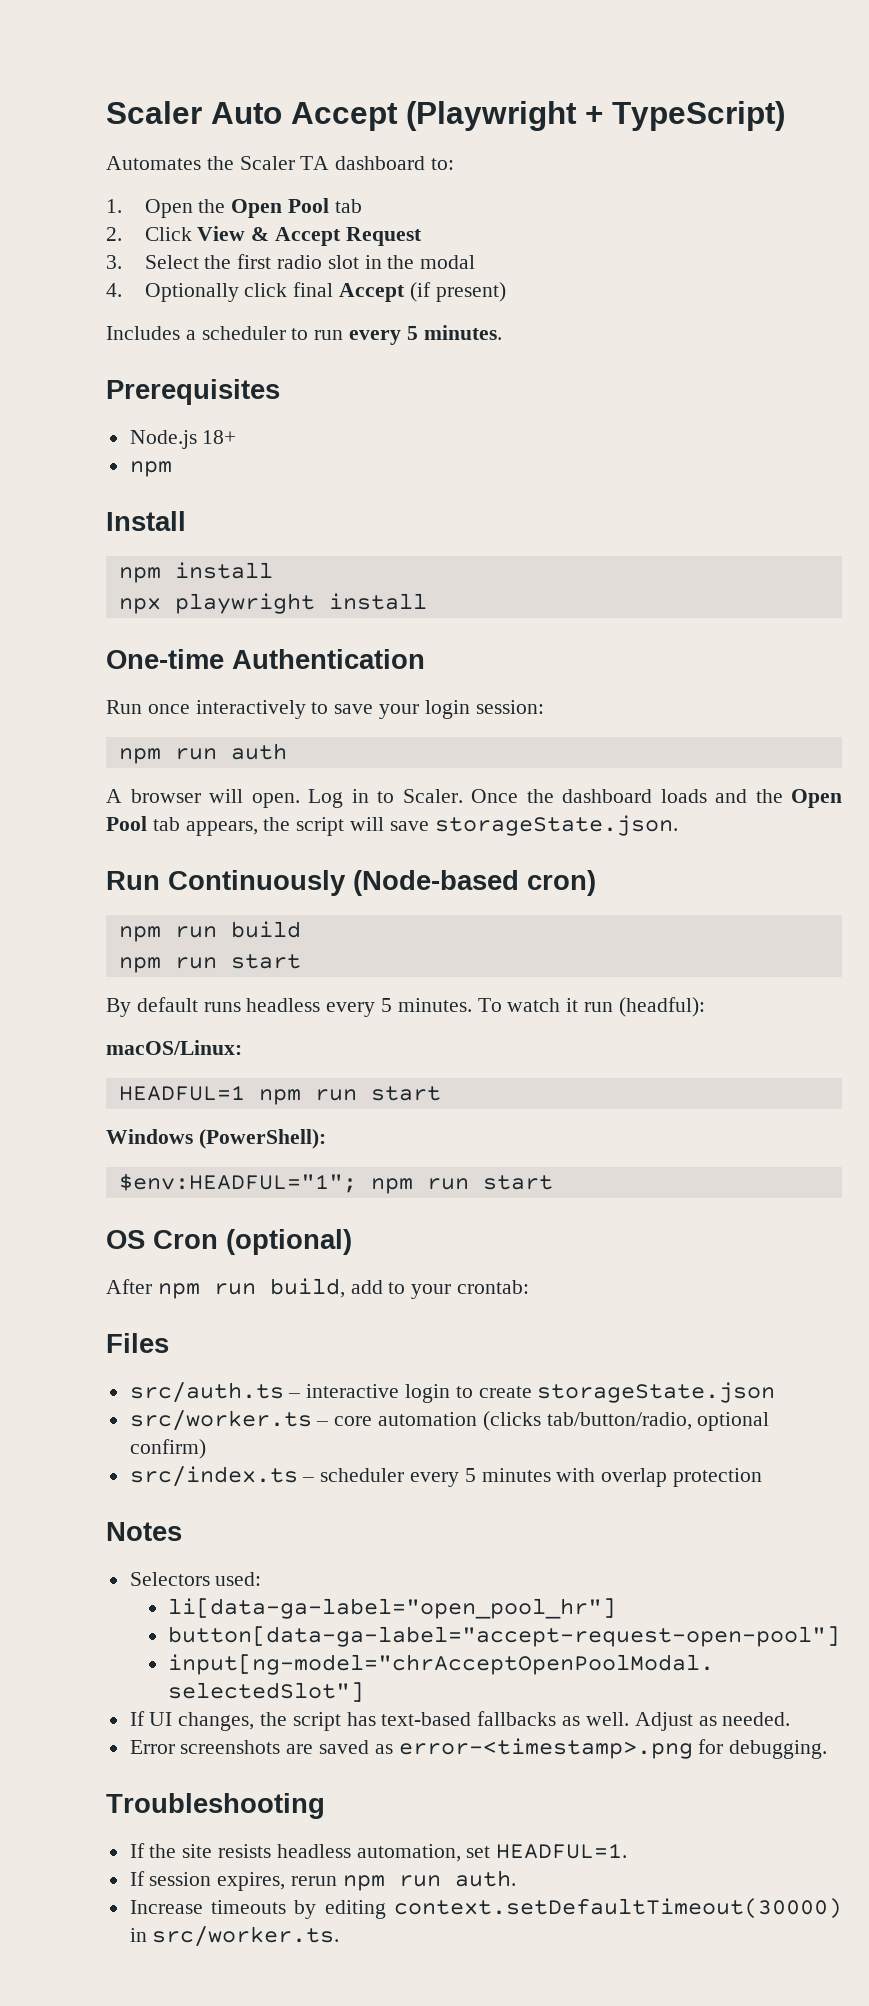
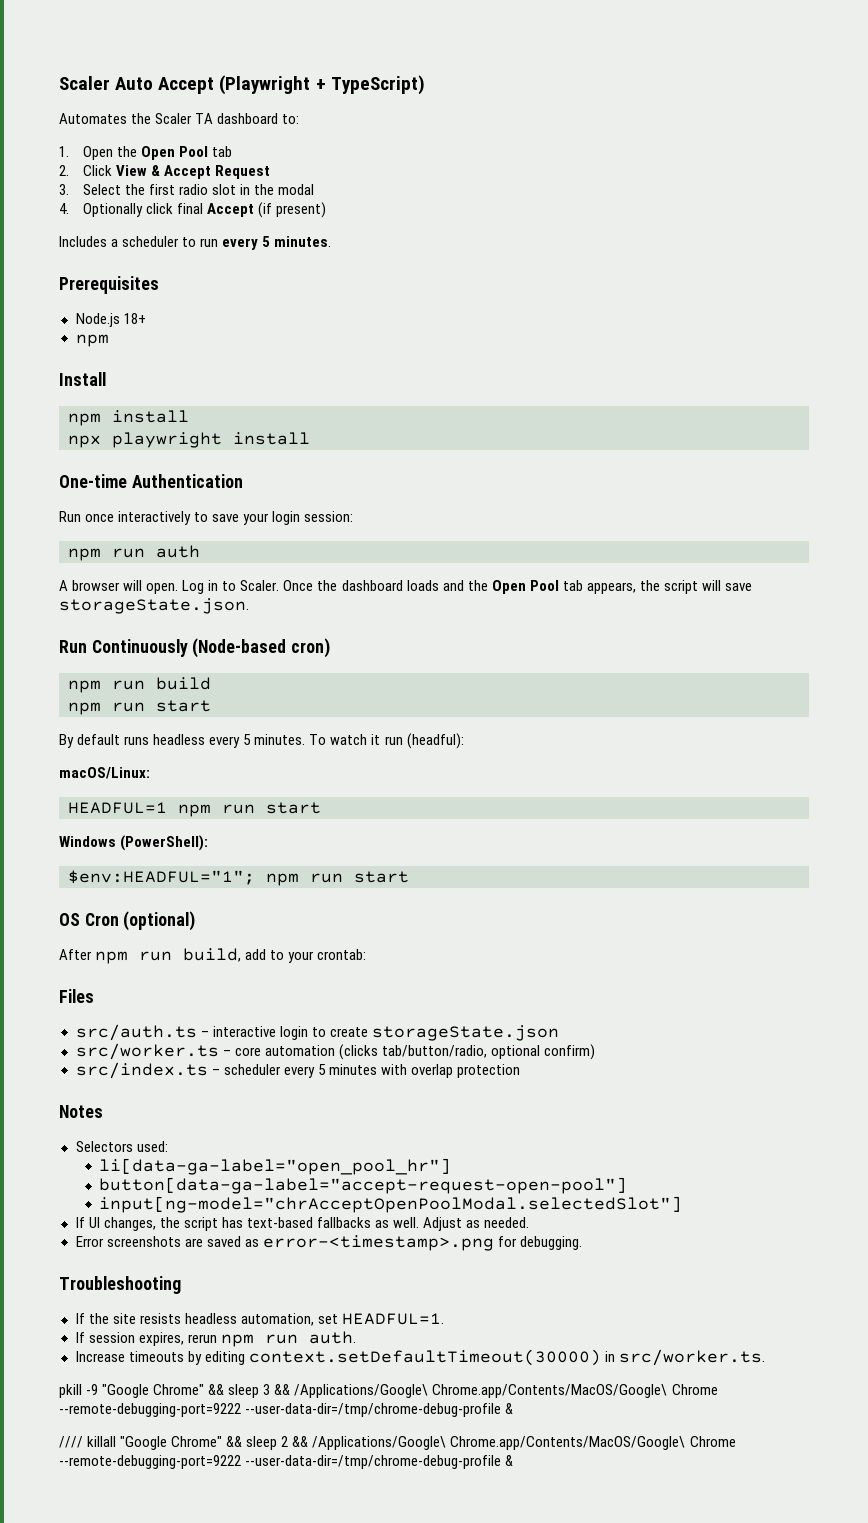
+ pkill -9 "Google Chrome" && sleep 3 && /Applications/Google\ Chrome.app/Contents/MacOS/Google\ Chrome --remote-debugging-port=9222 --user-data-dir=/tmp/chrome-debug-profile &
+ //// killall "Google Chrome" && sleep 2 && /Applications/Google\ Chrome.app/Contents/MacOS/Google\ Chrome --remote-debugging-port=9222 --user-data-dir=/tmp/chrome-debug-profile &

